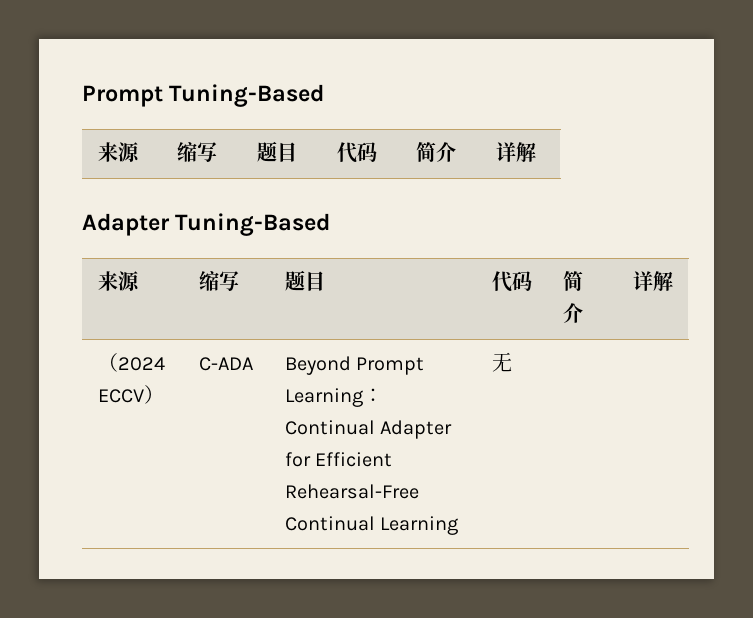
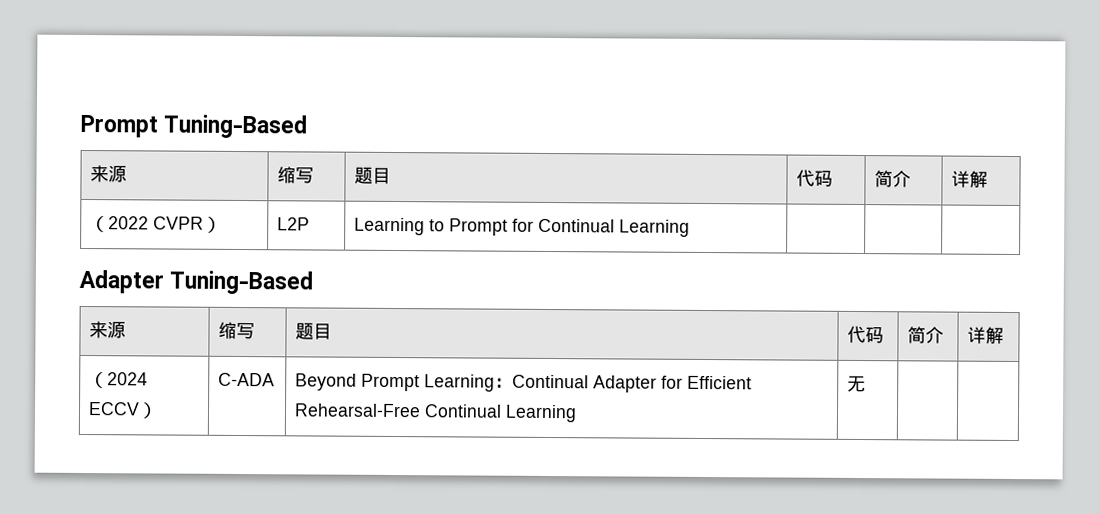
+ （2022 CVPR） | L2P | Learning to Prompt for Continual Learning | | |

